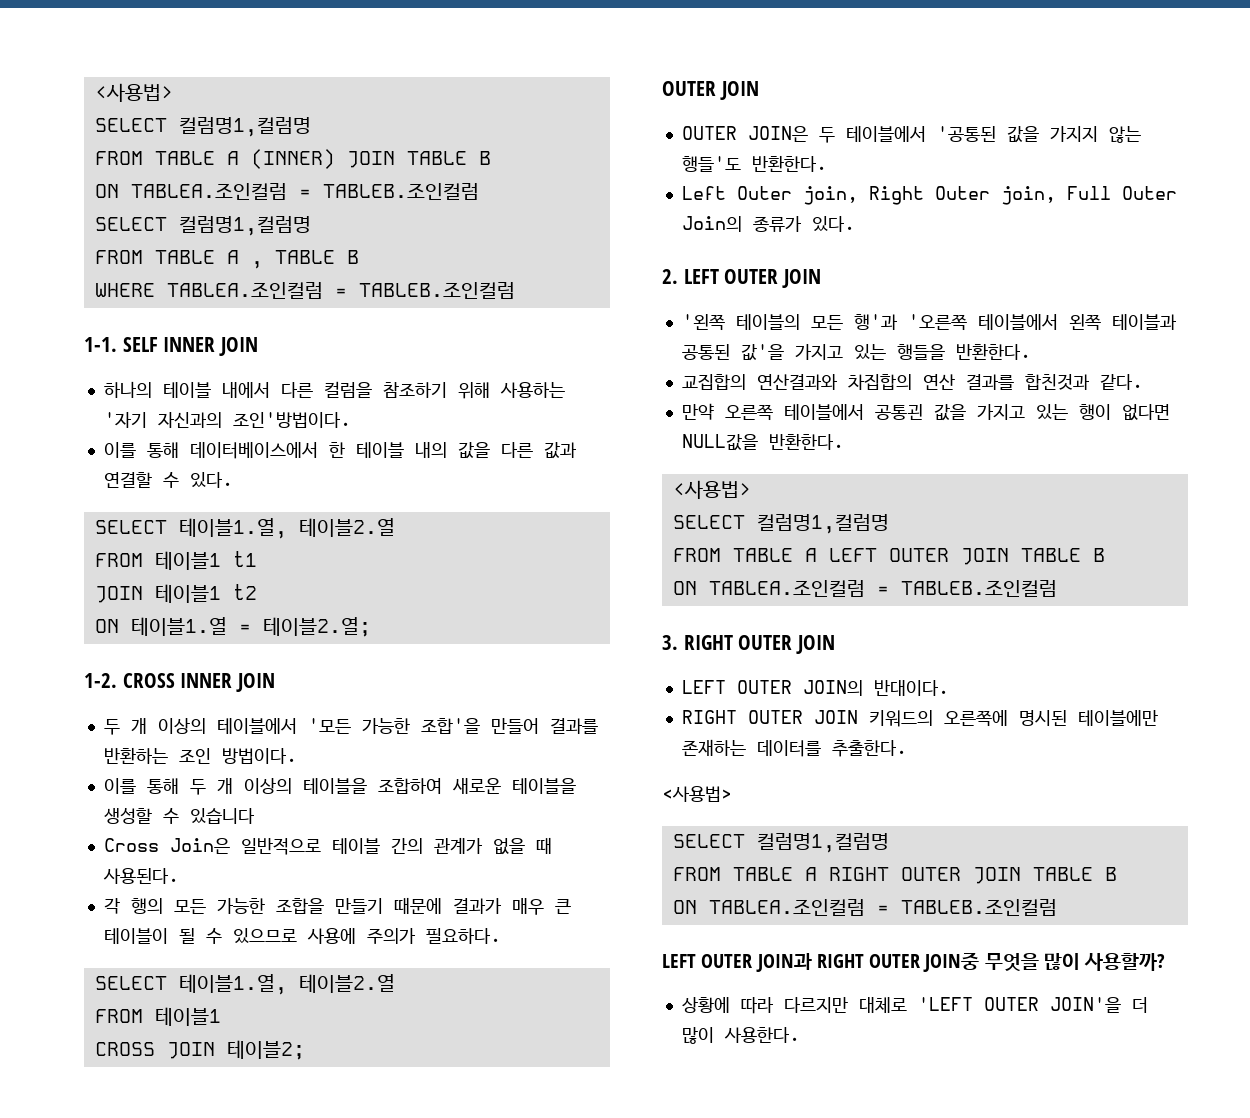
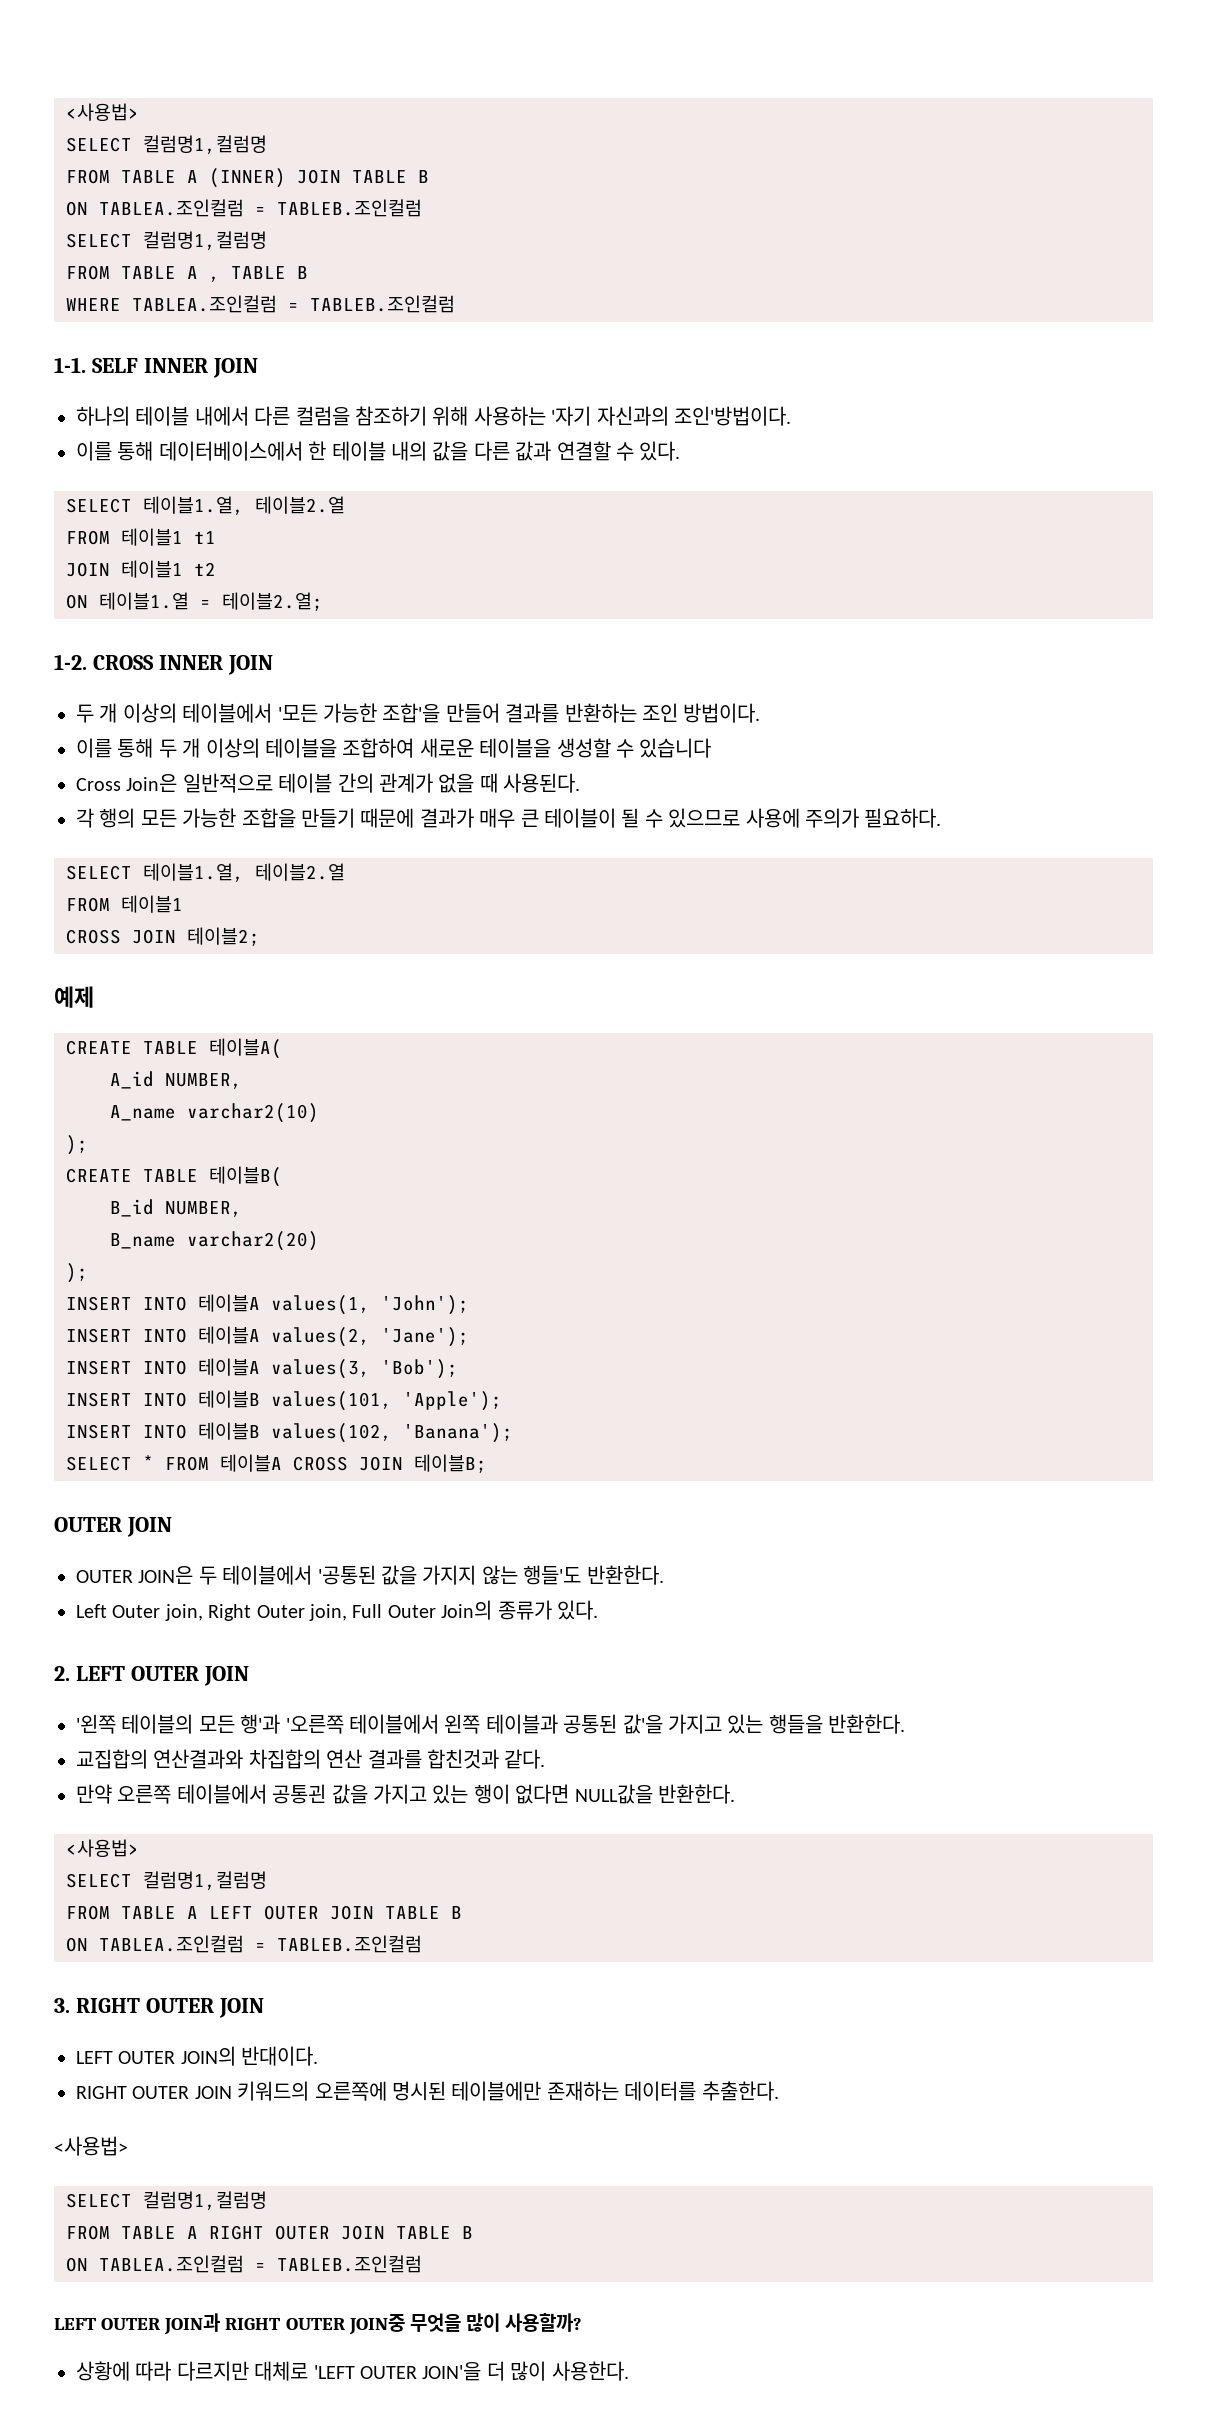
+ 예제
+ CREATE TABLE 테이블A(
+ A_id NUMBER,
+ A_name varchar2(10)
+ );
+ CREATE TABLE 테이블B(
+ B_id NUMBER,
+ B_name varchar2(20)
+ );
+ INSERT INTO 테이블A values(1, 'John');
+ INSERT INTO 테이블A values(2, 'Jane');
+ INSERT INTO 테이블A values(3, 'Bob');
+ INSERT INTO 테이블B values(101, 'Apple');
+ INSERT INTO 테이블B values(102, 'Banana');
+ SELECT * FROM 테이블A CROSS JOIN 테이블B;

